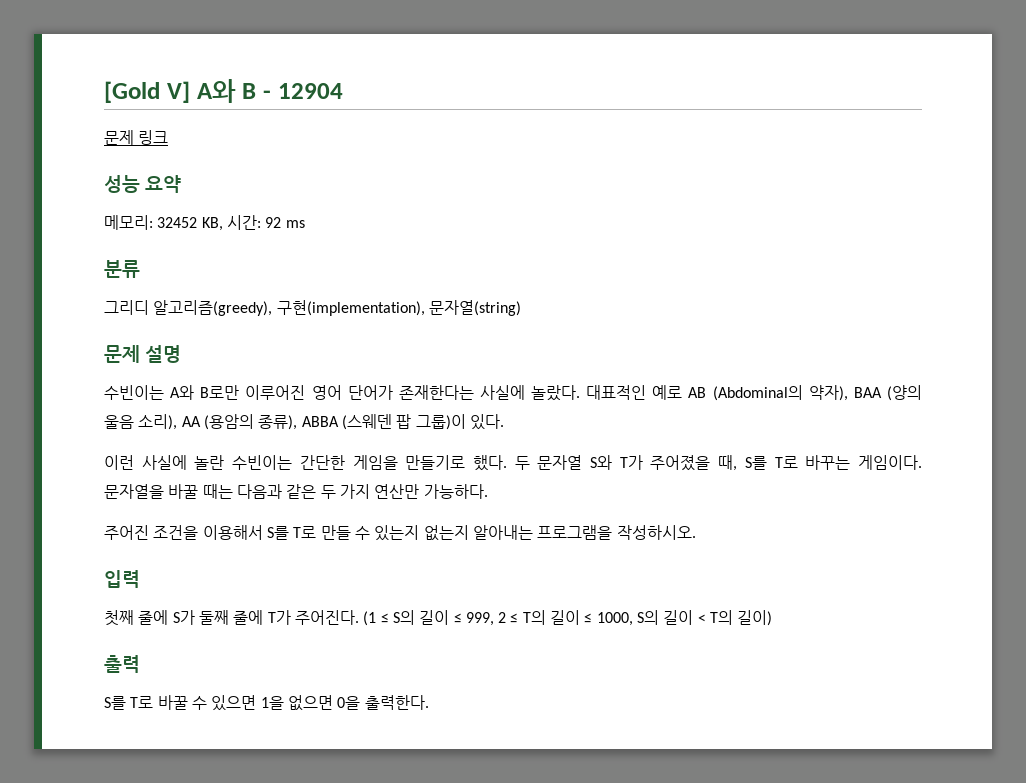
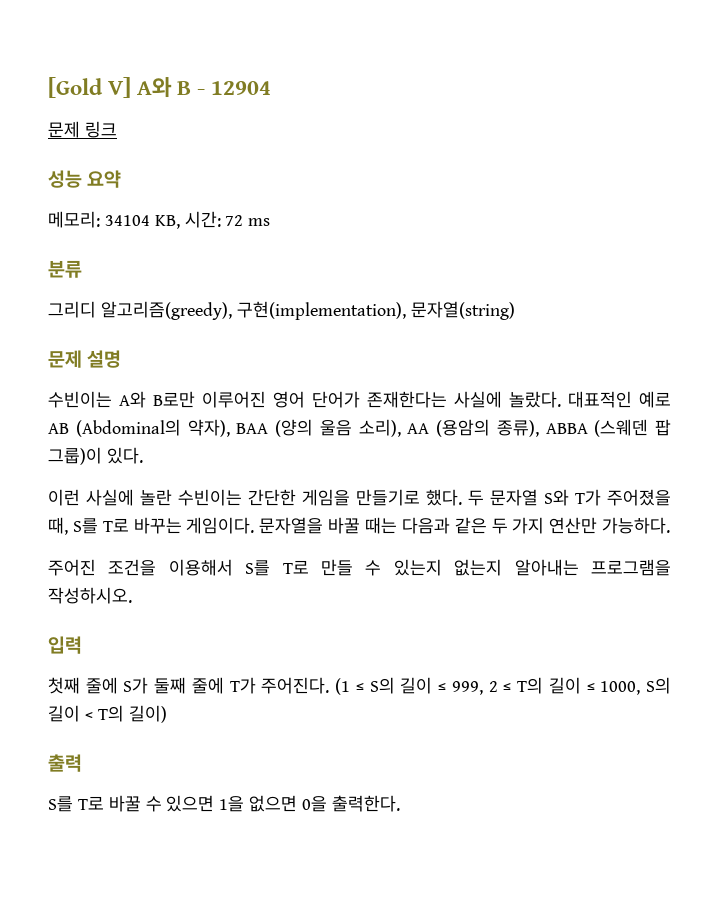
- 메모리: 32452 KB, 시간: 92 ms
+ 메모리: 34104 KB, 시간: 72 ms

